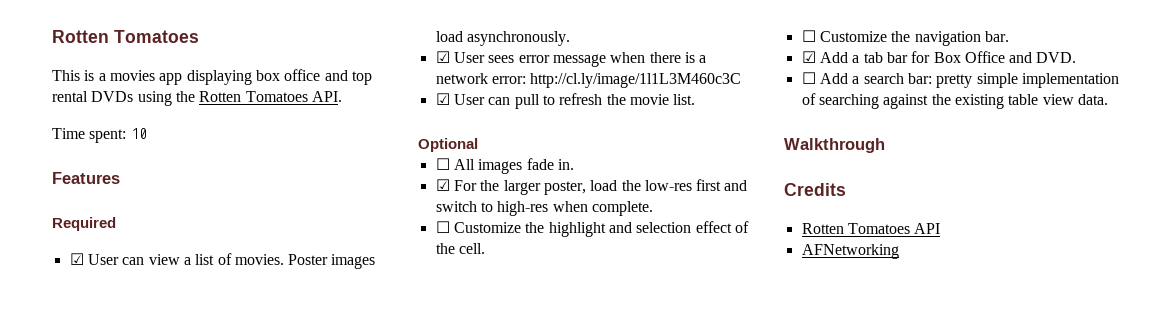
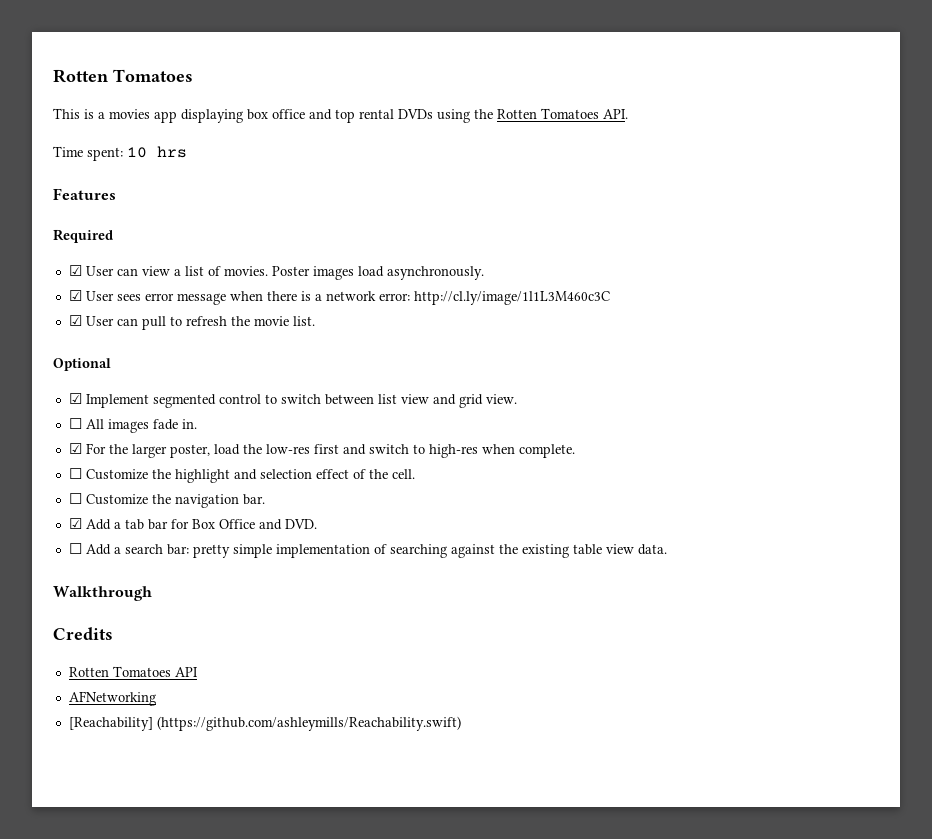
- Time spent: 10
+ Time spent: 10 hrs
+ ☑ Implement segmented control to switch between list view and grid view.
+ [Reachability] (https://github.com/ashleymills/Reachability.swift)

